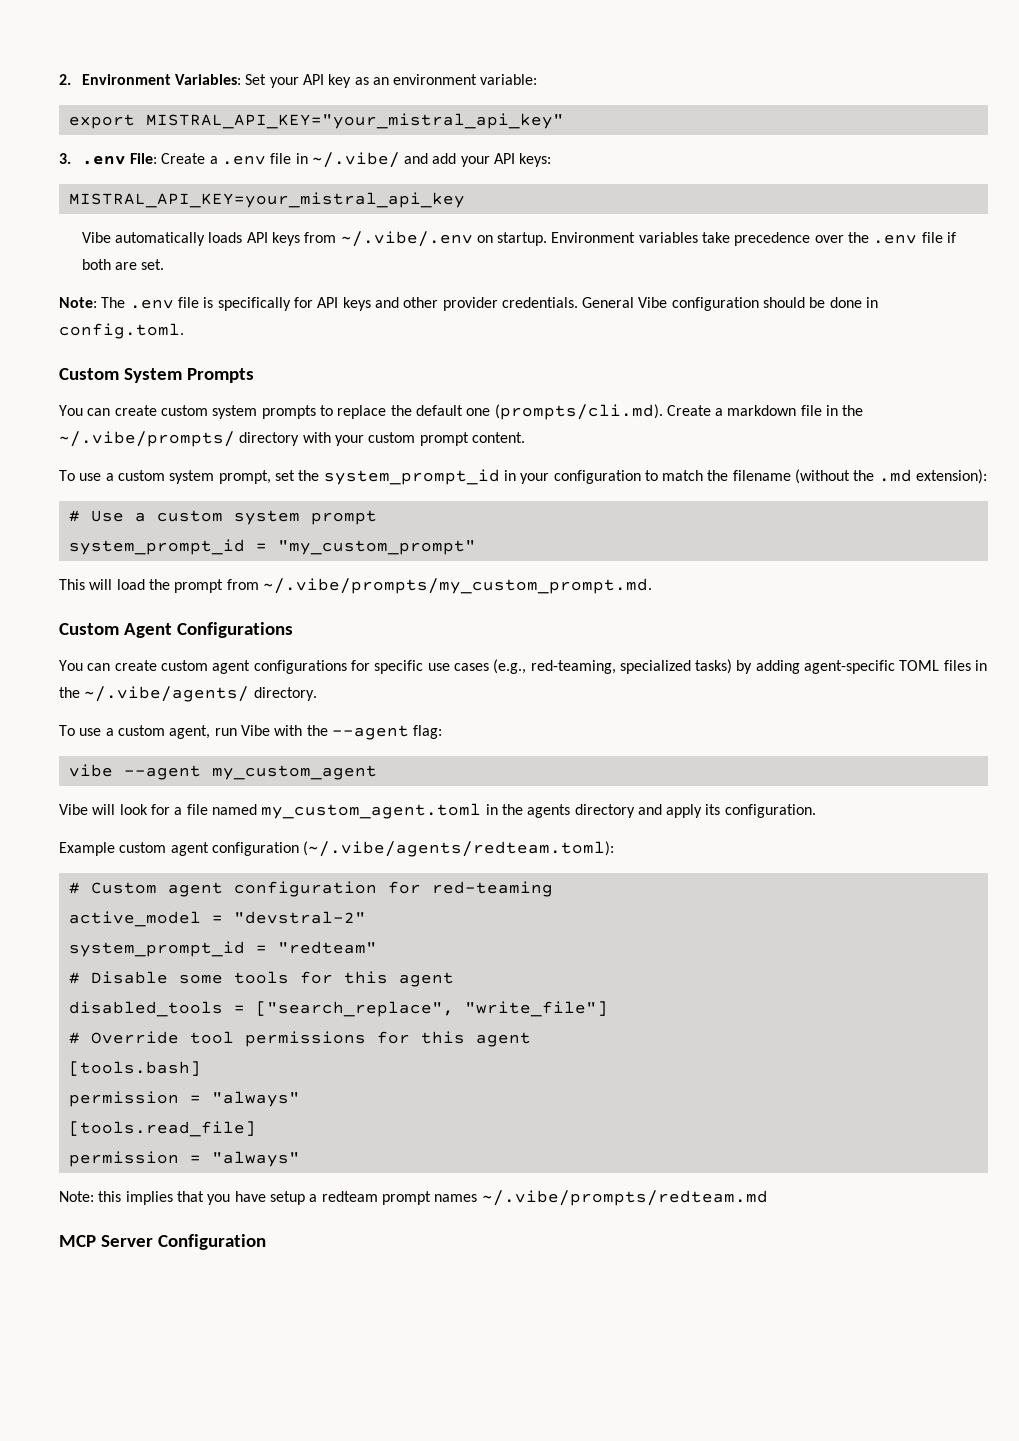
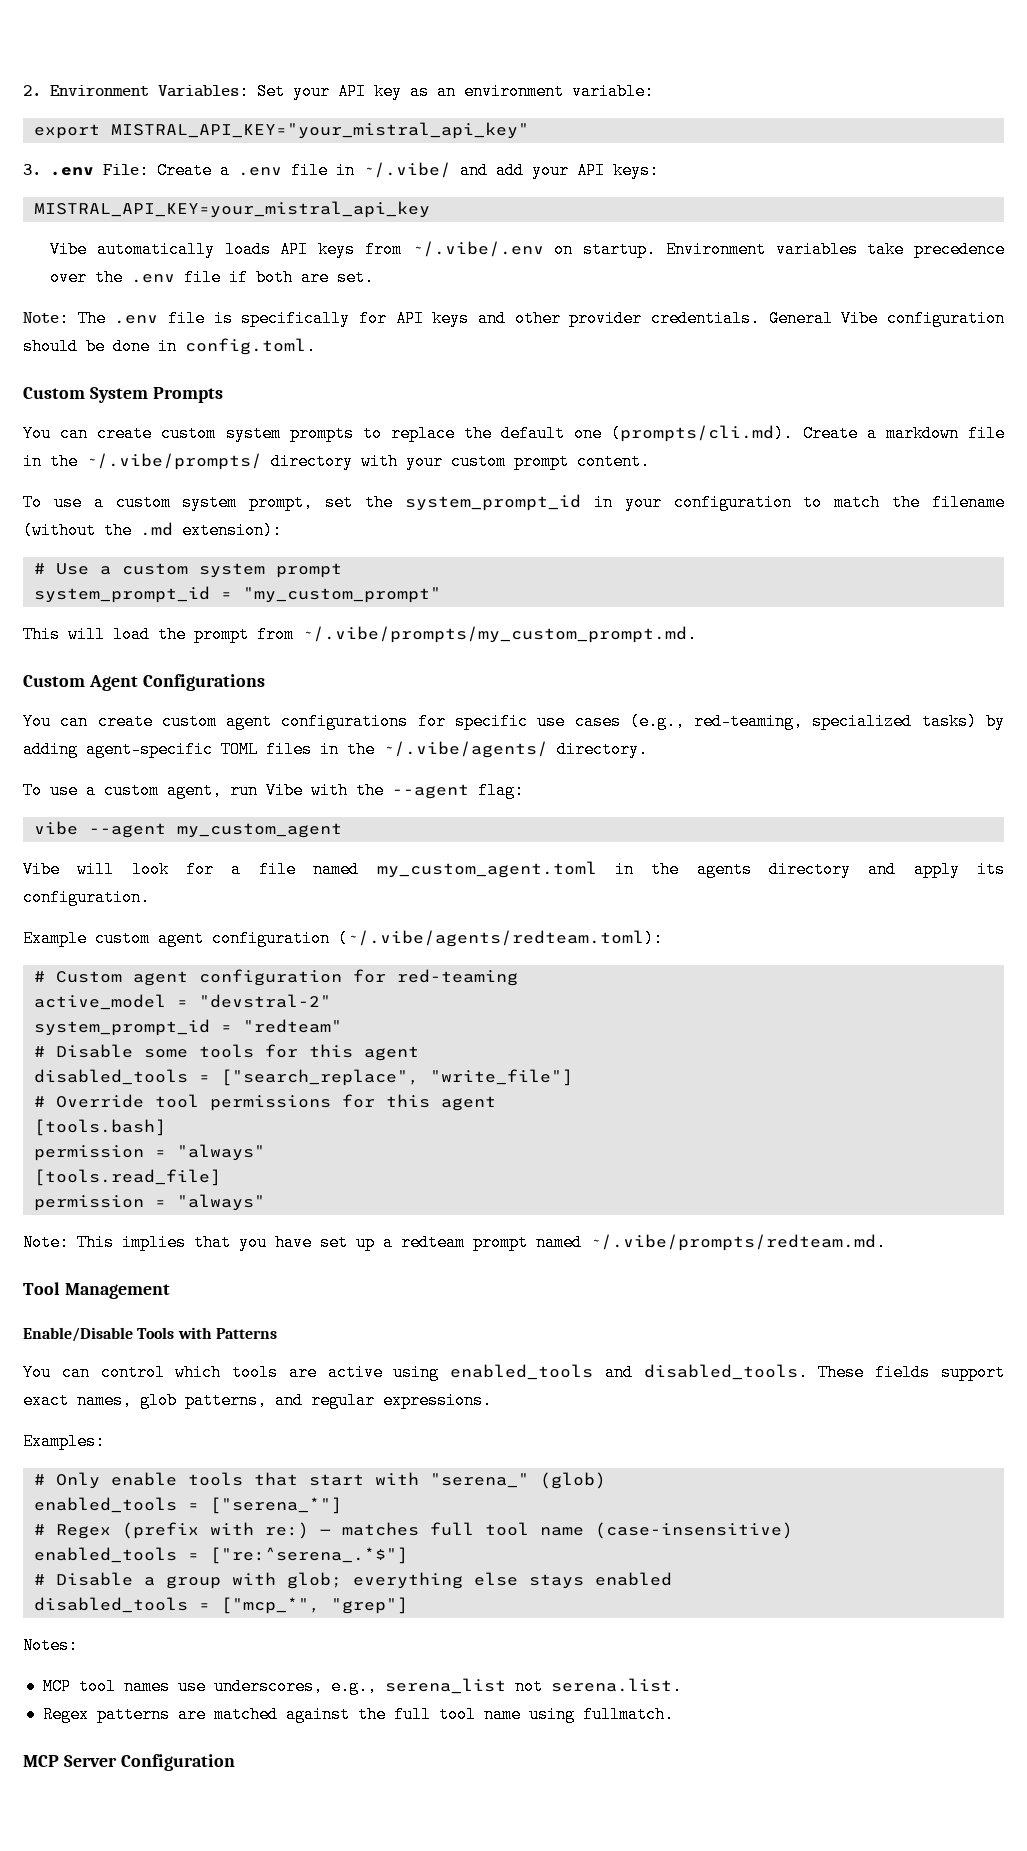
- Note: this implies that you have setup a redteam prompt names ~/.vibe/prompts/redteam.md
+ Note: This implies that you have set up a redteam prompt named ~/.vibe/prompts/redteam.md.
+ Tool Management
+ Enable/Disable Tools with Patterns
+ You can control which tools are active using enabled_tools and disabled_tools. These fields support exact names, glob patterns, and regular expressions.
+ Examples:
+ # Only enable tools that start with "serena_" (glob)
+ enabled_tools = ["serena_*"]
+ # Regex (prefix with re:) — matches full tool name (case-insensitive)
+ enabled_tools = ["re:^serena_.*$"]
+ # Disable a group with glob; everything else stays enabled
+ disabled_tools = ["mcp_*", "grep"]
+ Notes:
+ MCP tool names use underscores, e.g., serena_list not serena.list.
+ Regex patterns are matched against the full tool name using fullmatch.

